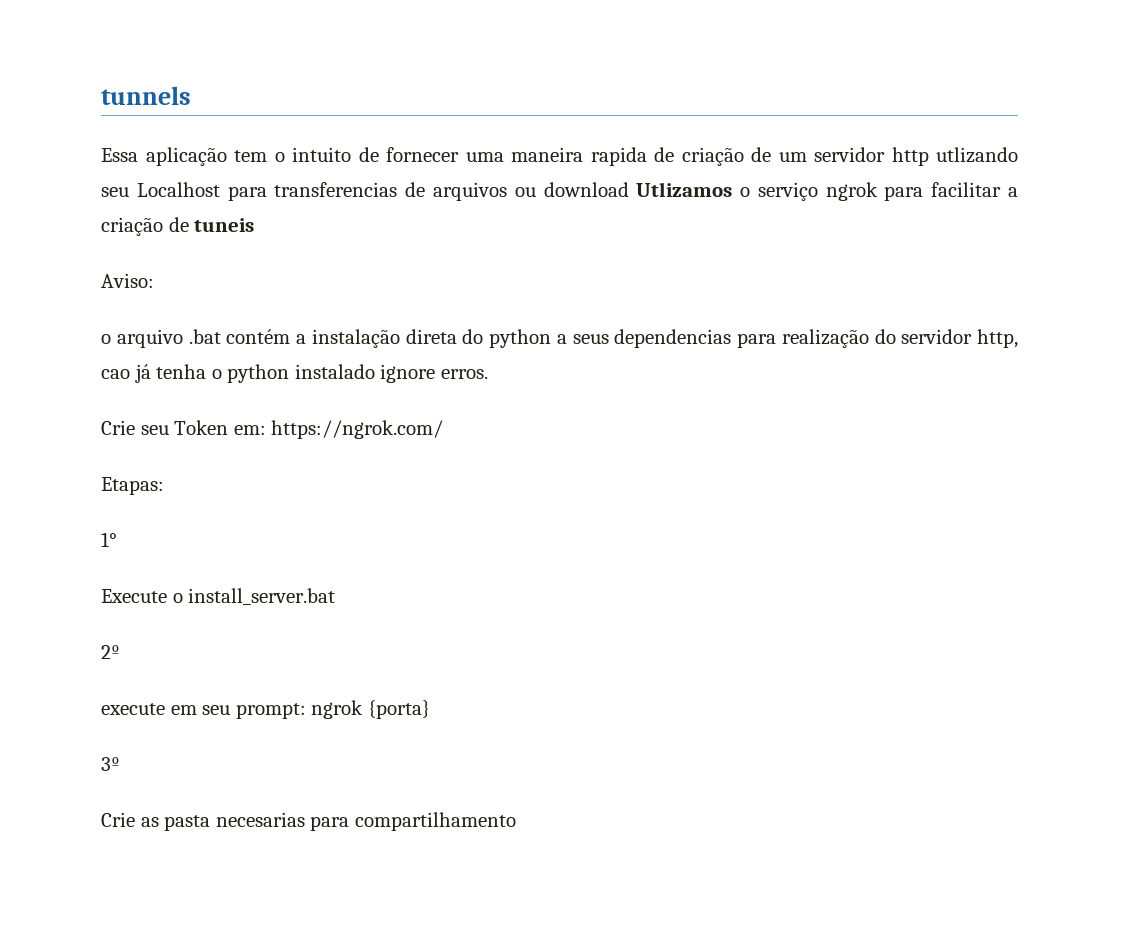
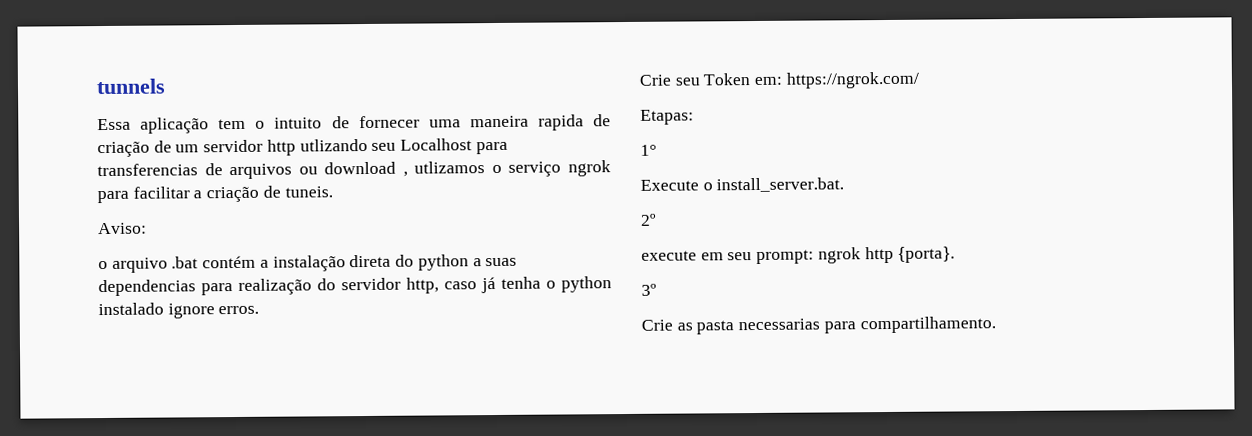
- Essa aplicação tem o intuito de fornecer uma maneira rapida de criação de um servidor http utlizando seu Localhost para transferencias de arquivos ou download Utlizamos o serviço ngrok para facilitar a criação de tuneis
+ Essa aplicação tem o intuito de fornecer uma maneira rapida de criação de um servidor http utlizando seu Localhost para transferencias de arquivos ou download , utlizamos o serviço ngrok para facilitar a criação de tuneis.
- o arquivo .bat contém a instalação direta do python a seus dependencias para realização do servidor http, cao já tenha o python instalado ignore erros.
+ o arquivo .bat contém a instalação direta do python a suas dependencias para realização do servidor http, caso já tenha o python instalado ignore erros.
- Execute o install_server.bat
+ Execute o install_server.bat.
- execute em seu prompt: ngrok {porta}
+ execute em seu prompt: ngrok http {porta}.
- Crie as pasta necesarias para compartilhamento
+ Crie as pasta necessarias para compartilhamento.

